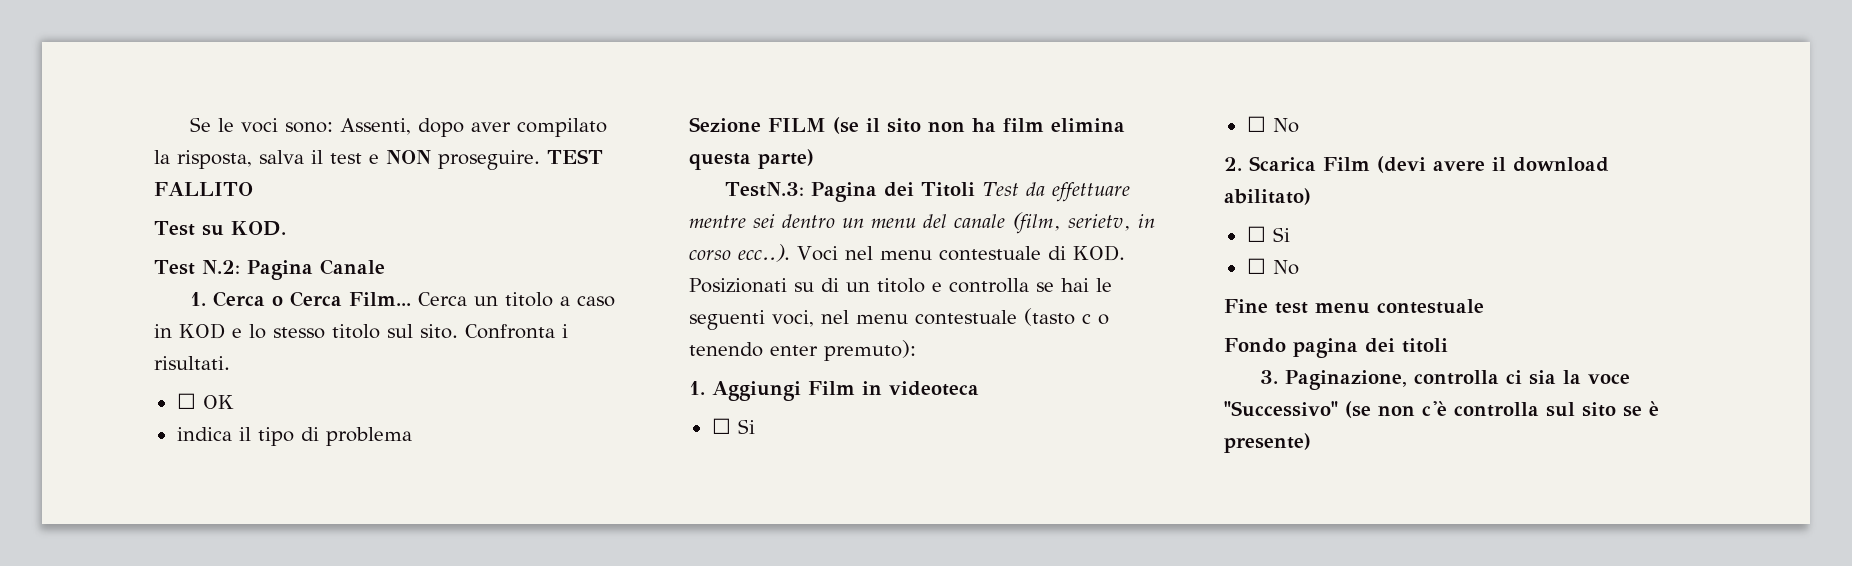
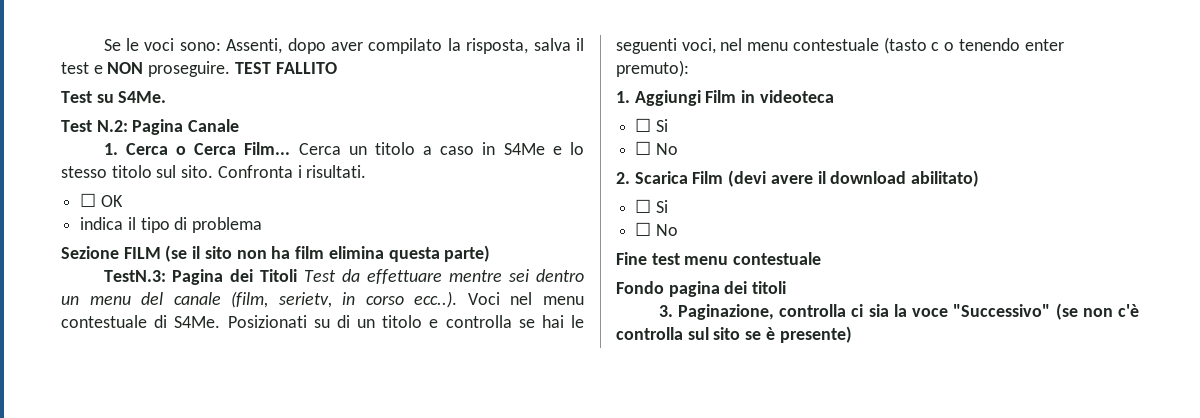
- Test su KOD.
+ Test su S4Me.
- Cerca un titolo a caso in KOD e lo stesso titolo sul sito.
+ Cerca un titolo a caso in S4Me e lo stesso titolo sul sito.
- TestN.3: Pagina dei Titoli Test da effettuare mentre sei dentro un menu del canale (film, serietv, in corso ecc..). Voci nel menu contestuale di KOD. Posizionati su di un titolo e controlla se hai le seguenti voci, nel menu contestuale (tasto c o tenendo enter premuto):
+ TestN.3: Pagina dei Titoli Test da effettuare mentre sei dentro un menu del canale (film, serietv, in corso ecc..). Voci nel menu contestuale di S4Me. Posizionati su di un titolo e controlla se hai le seguenti voci, nel menu contestuale (tasto c o tenendo enter premuto):

